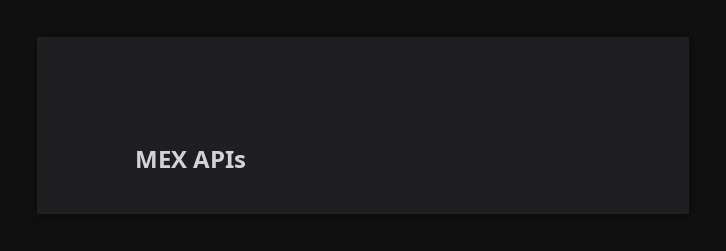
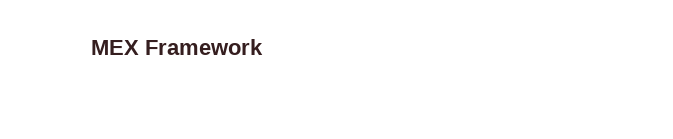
- MEX APIs
+ MEX Framework

